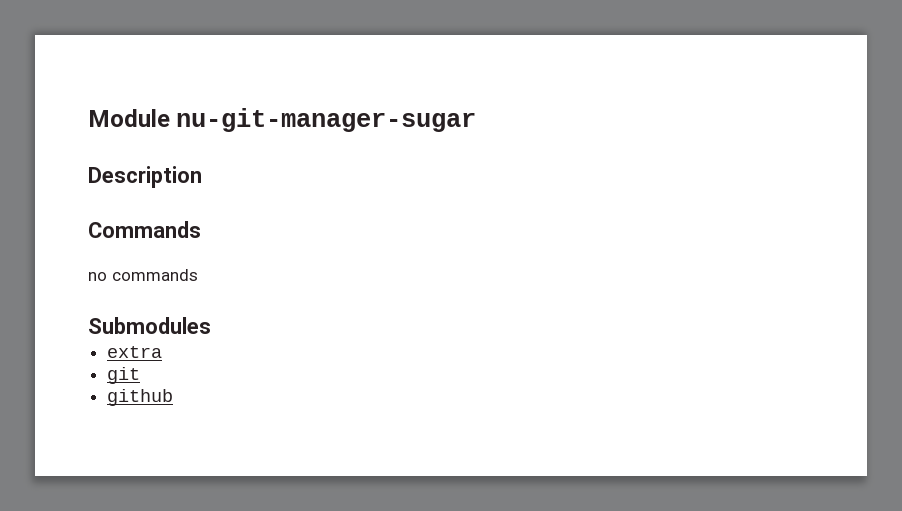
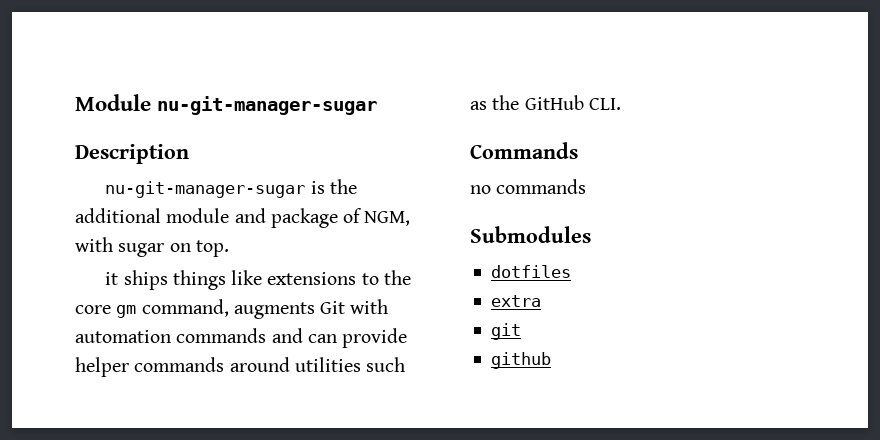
+ nu-git-manager-sugar is the additional module and package of NGM, with sugar on top.
+ it ships things like extensions to the core gm command, augments Git with automation commands and can provide helper commands around utilities such as the GitHub CLI.
+ dotfiles

